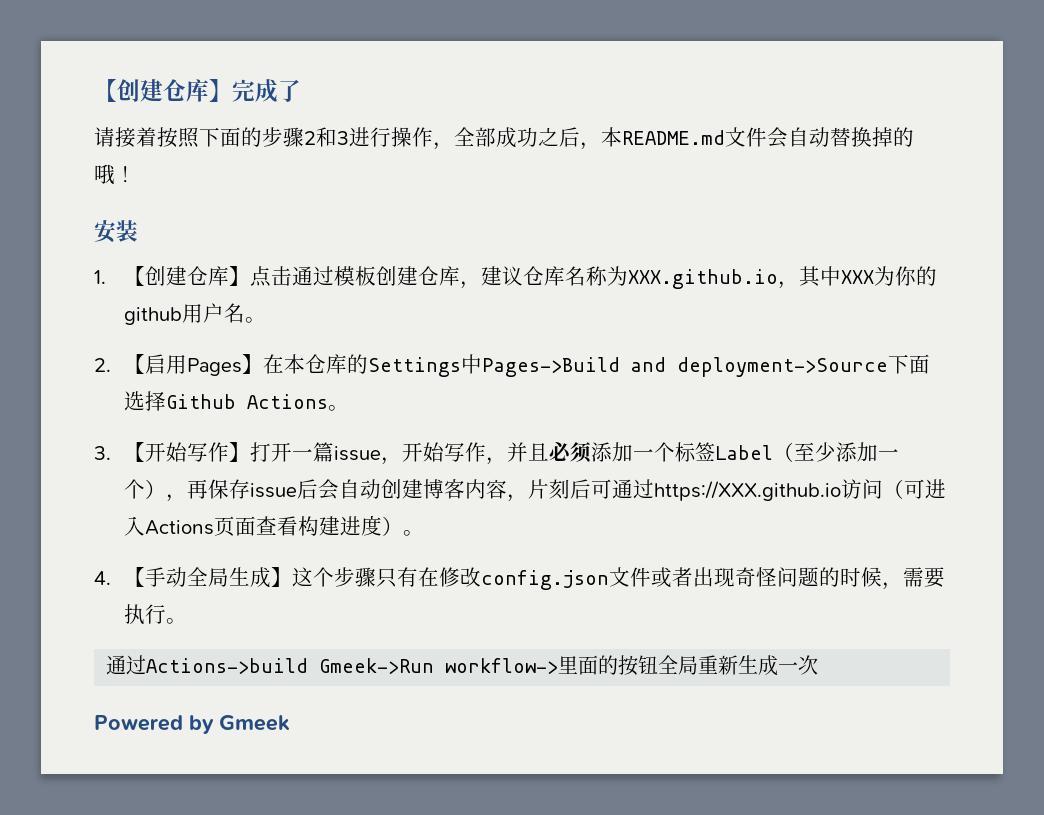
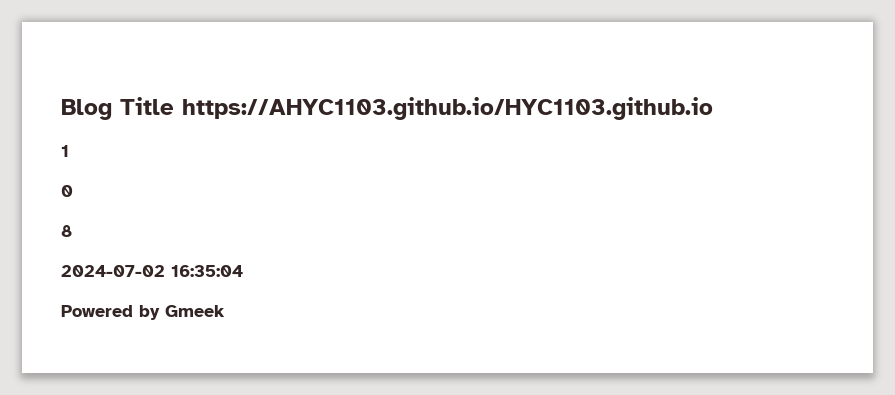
- 【创建仓库】完成了
- 请接着按照下面的步骤2和3进行操作，全部成功之后，本README.md文件会自动替换掉的哦！
- 安装
- 1.【创建仓库】点击通过模板创建仓库，建议仓库名称为XXX.github.io，其中XXX为你的github用户名。
- 2.【启用Pages】在本仓库的Settings中Pages->Build and deployment->Source下面选择Github Actions。
- 3.【开始写作】打开一篇issue，开始写作，并且必须添加一个标签Label（至少添加一个），再保存issue后会自动创建博客内容，片刻后可通过https://XXX.github.io访问（可进入Actions页面查看构建进度）。
- 4.【手动全局生成】这个步骤只有在修改config.json文件或者出现奇怪问题的时候，需要执行。
- 通过Actions->build Gmeek->Run workflow->里面的按钮全局重新生成一次
+ Blog Title https://AHYC1103.github.io/HYC1103.github.io
+ 1
+ 0
+ 8
+ 2024-07-02 16:35:04

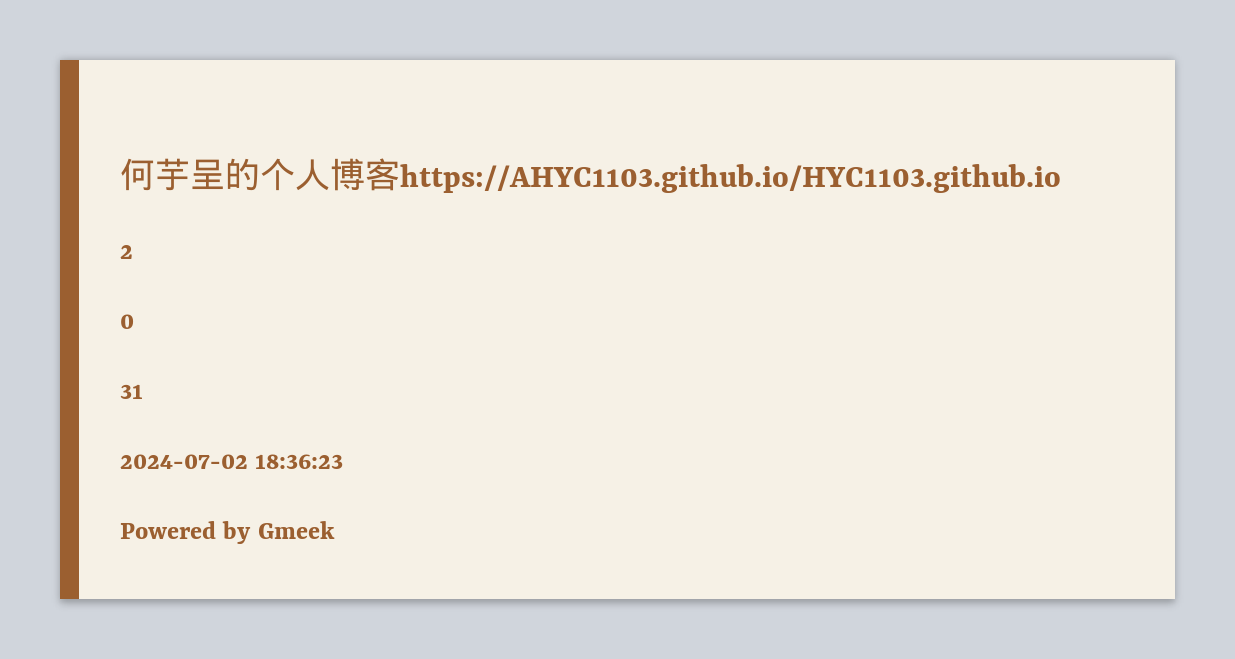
- Blog Title https://AHYC1103.github.io/HYC1103.github.io
+ 何芋呈的个人博客https://AHYC1103.github.io/HYC1103.github.io
- 1
+ 2
- 8
+ 31
- 2024-07-02 16:35:04
+ 2024-07-02 18:36:23

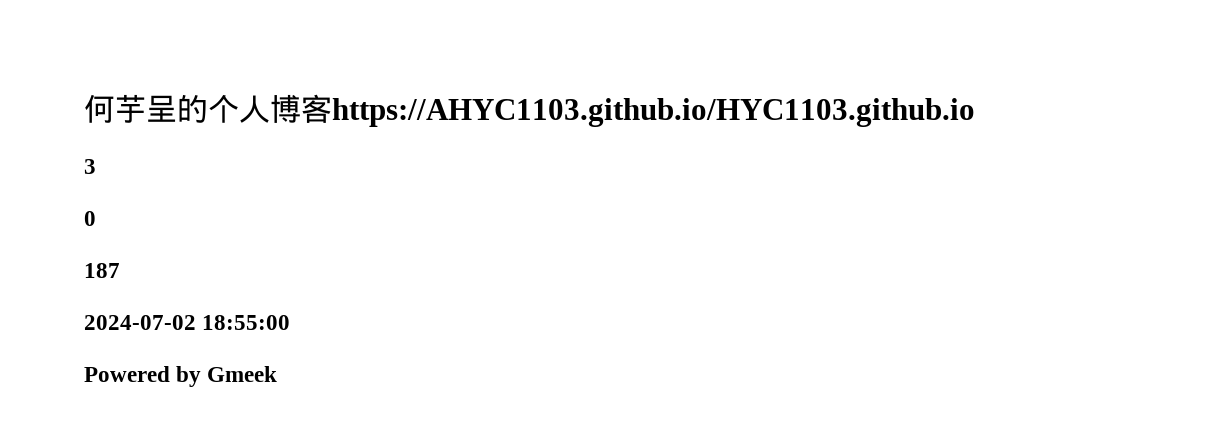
- 2
+ 3
- 31
+ 187
- 2024-07-02 18:36:23
+ 2024-07-02 18:55:00

